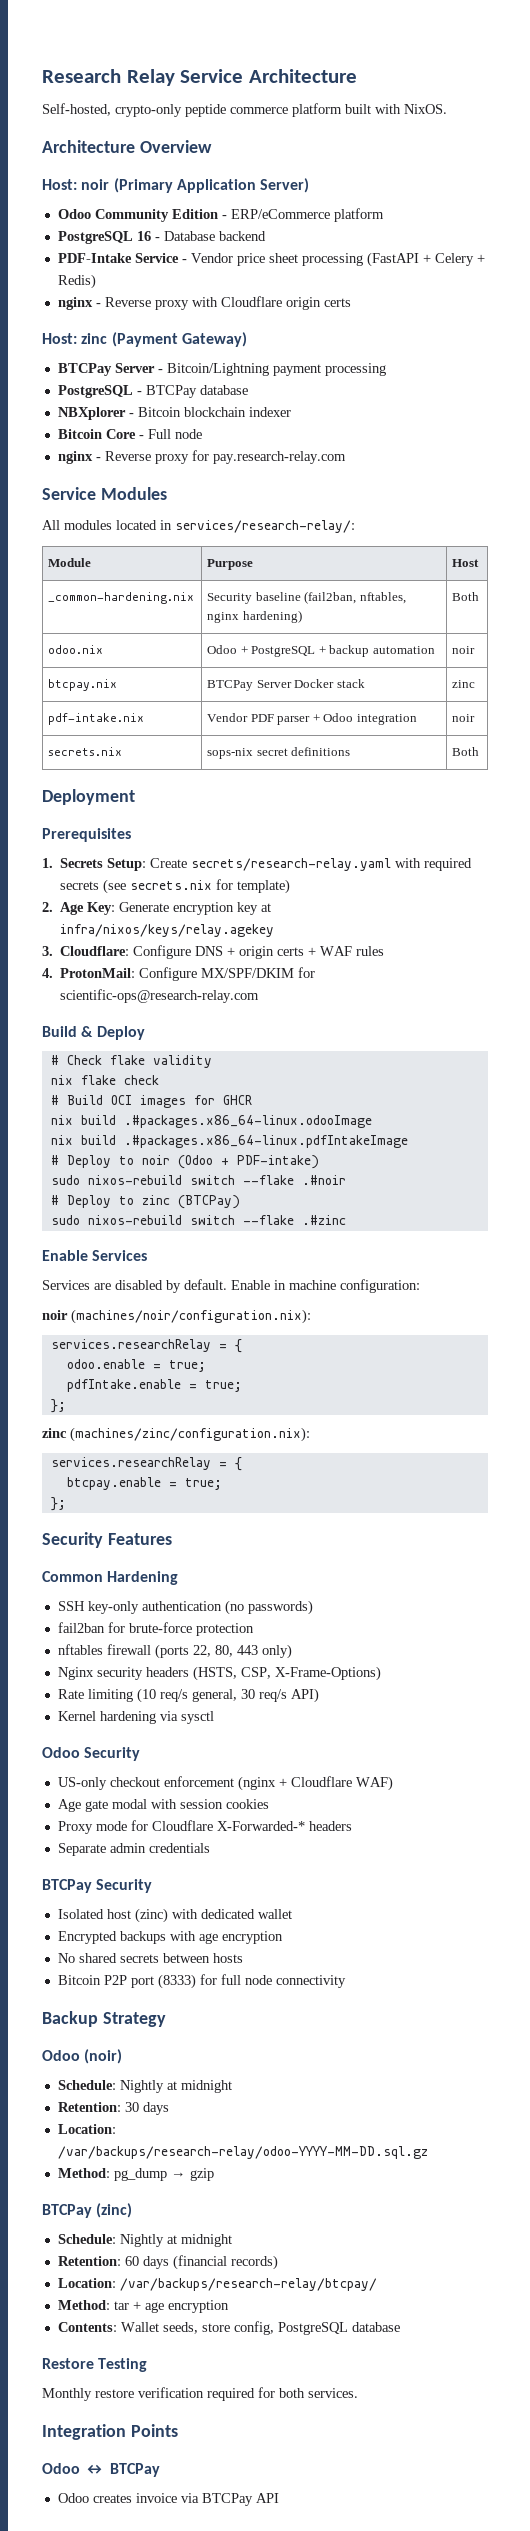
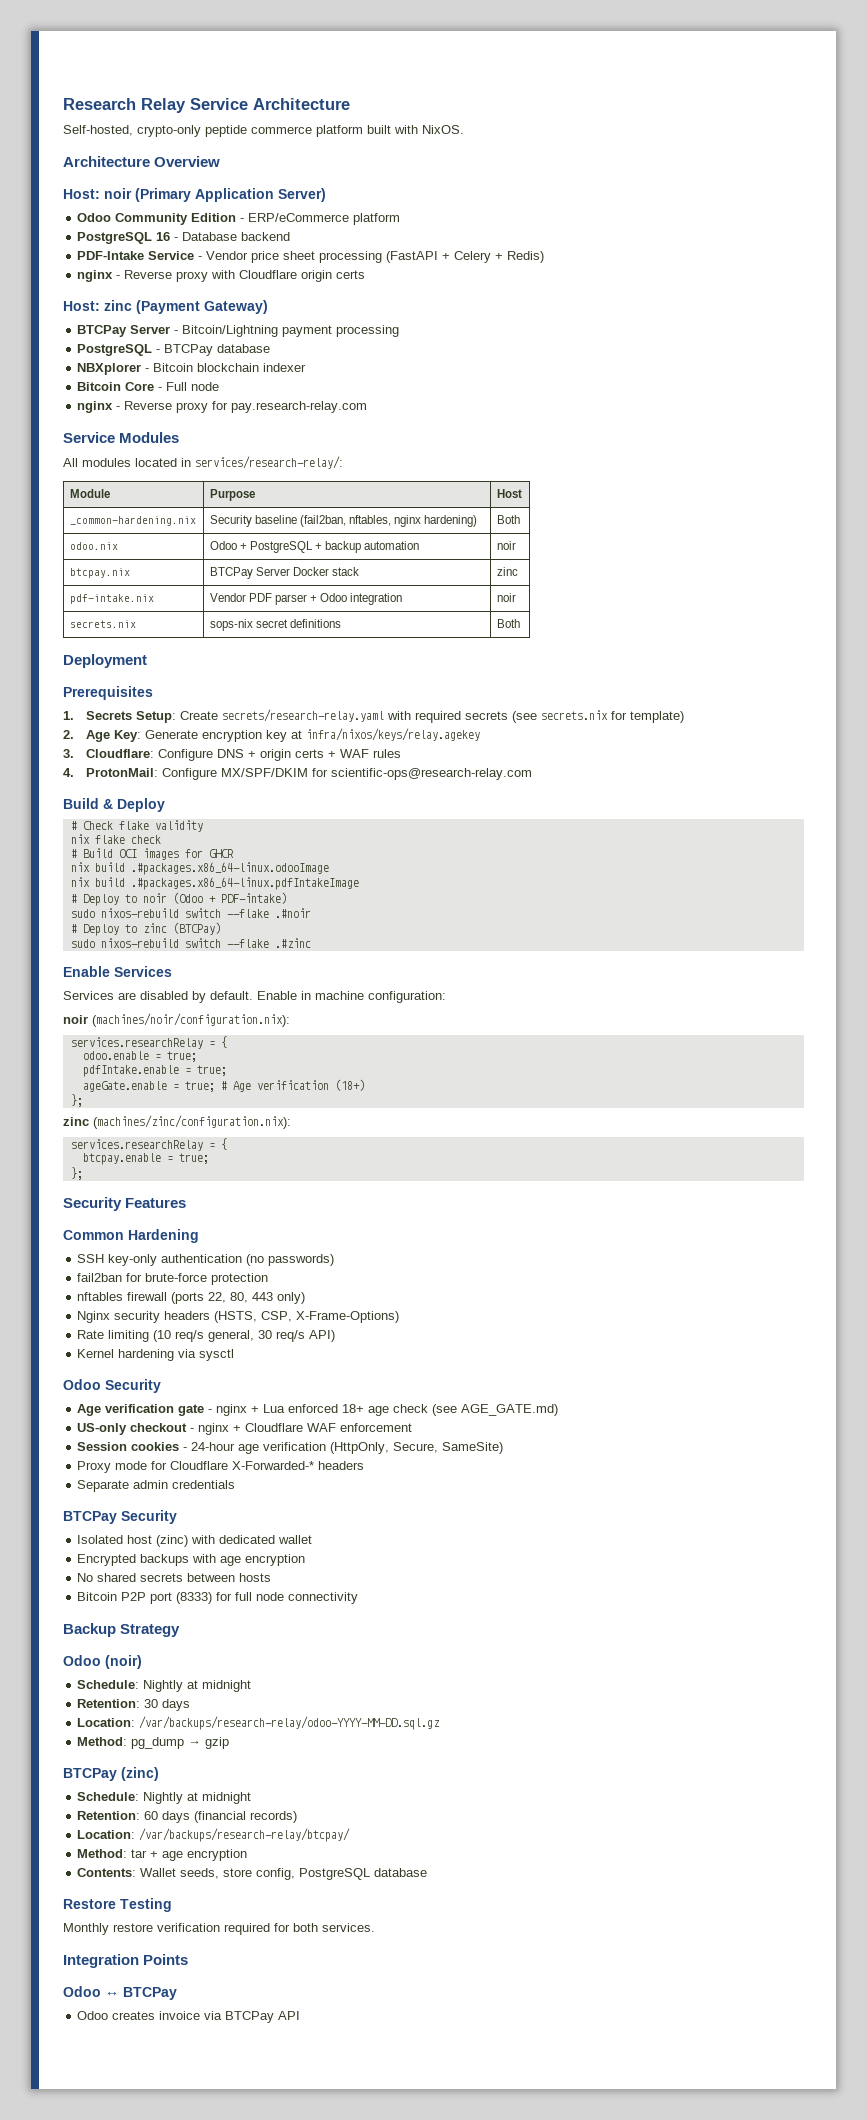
+ ageGate.enable = true; # Age verification (18+)
- US-only checkout enforcement (nginx + Cloudflare WAF)
- Age gate modal with session cookies
+ Age verification gate - nginx + Lua enforced 18+ age check (see AGE_GATE.md)
+ US-only checkout - nginx + Cloudflare WAF enforcement
+ Session cookies - 24-hour age verification (HttpOnly, Secure, SameSite)

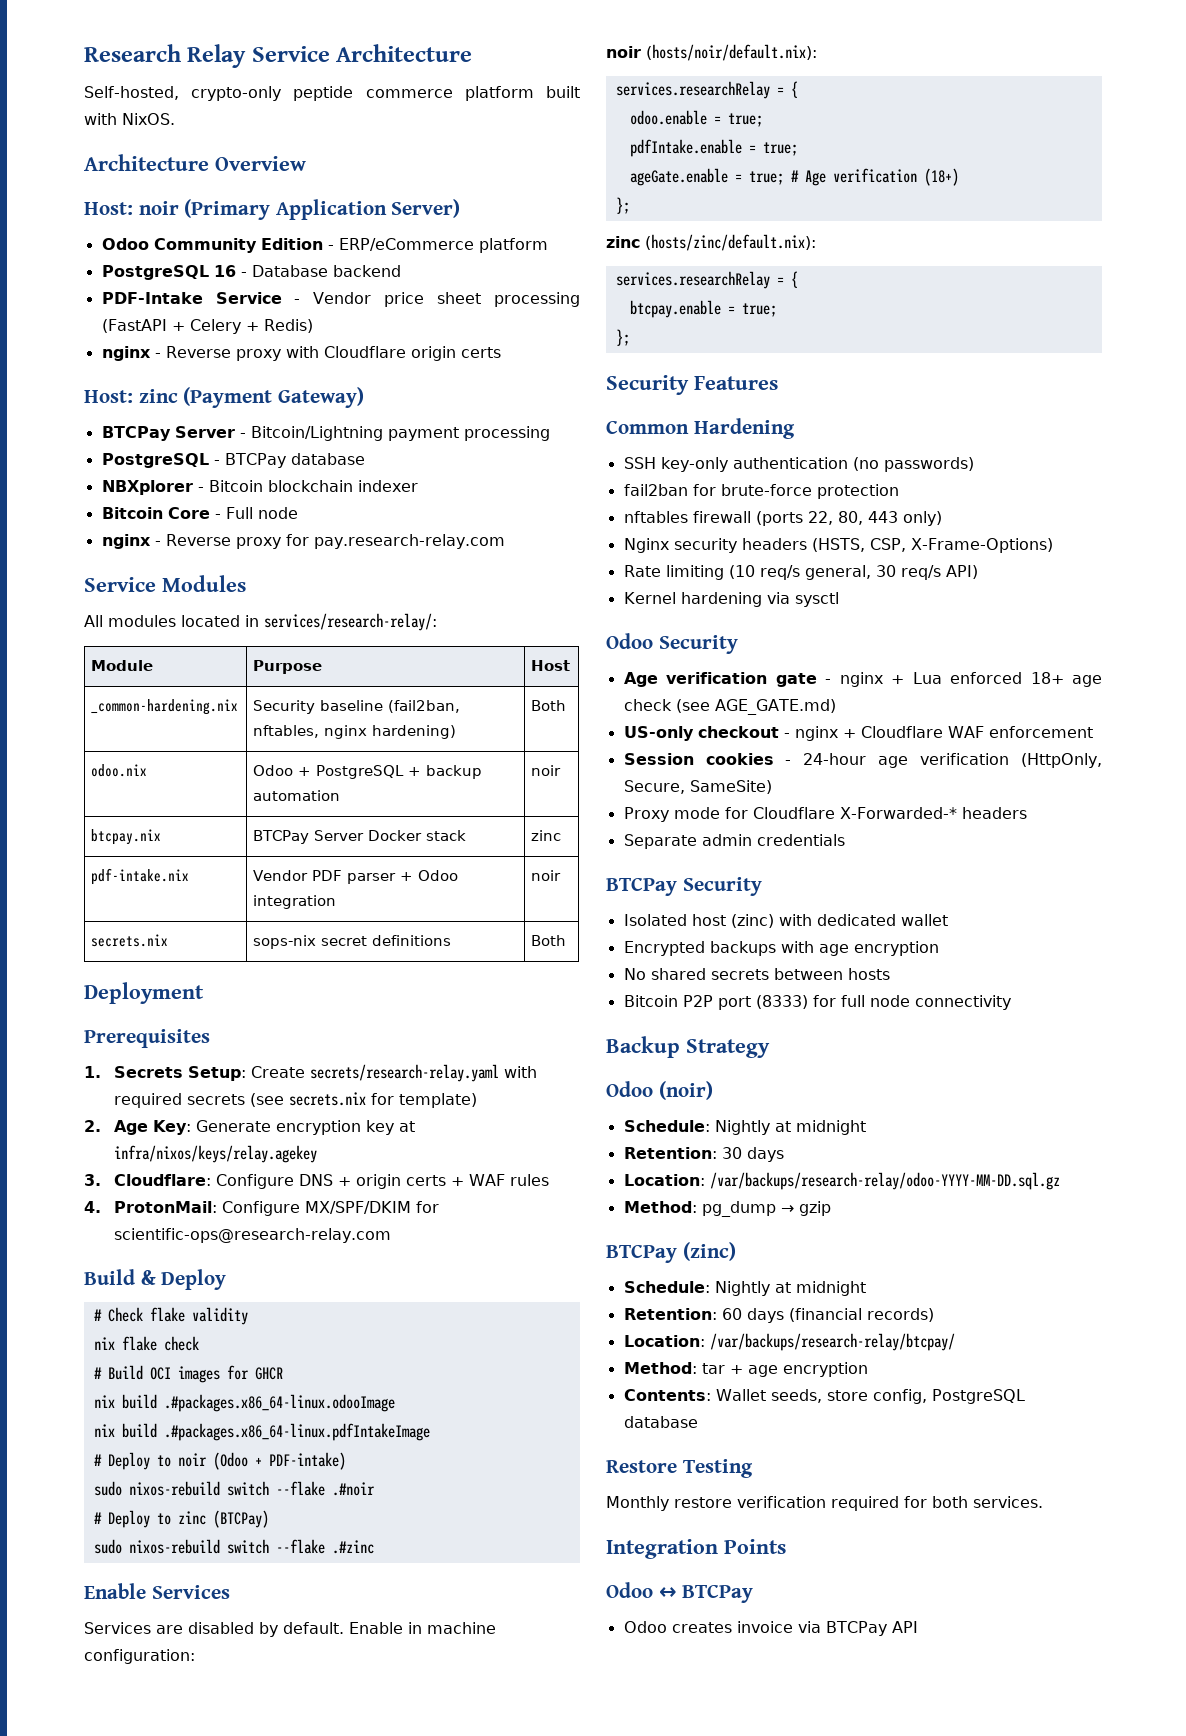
- noir (machines/noir/configuration.nix):
+ noir (hosts/noir/default.nix):
- zinc (machines/zinc/configuration.nix):
+ zinc (hosts/zinc/default.nix):

